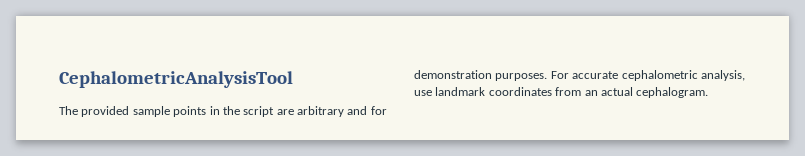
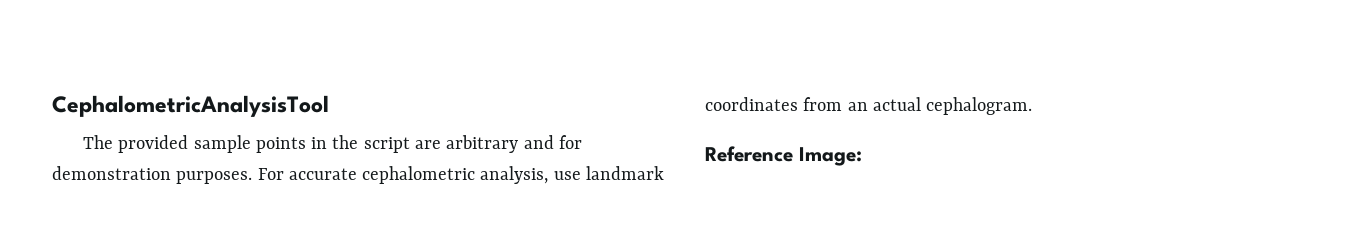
+ Reference Image:

